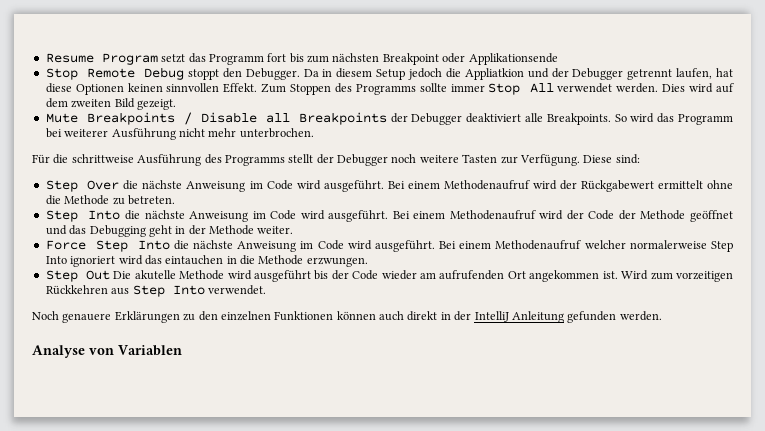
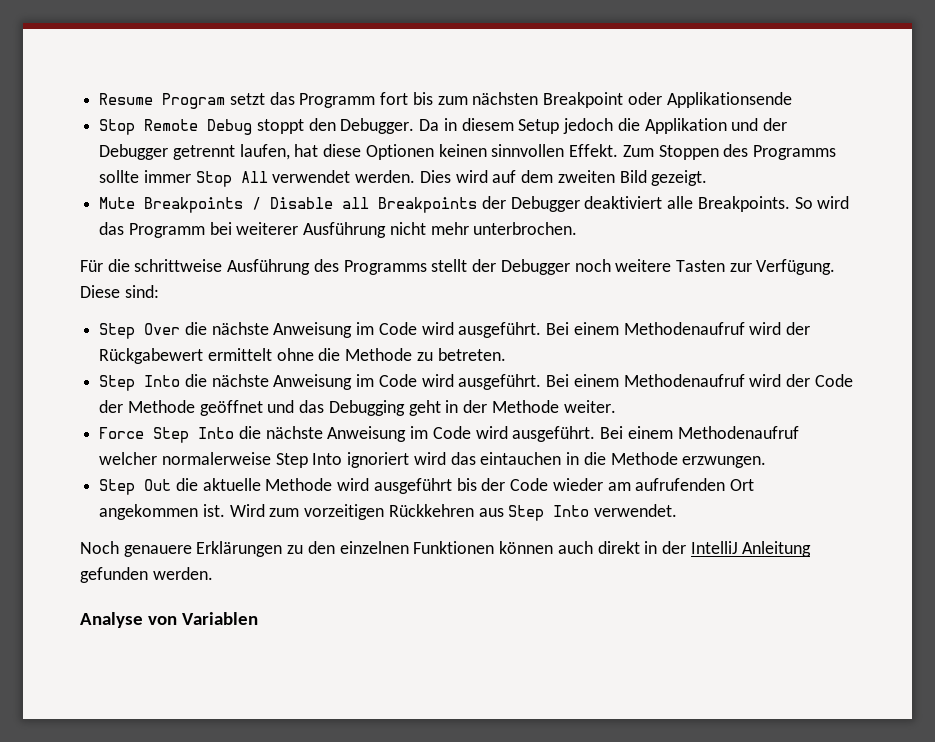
- Da in diesem Setup jedoch die Appliatkion und der Debugger getrennt laufen, hat diese Optionen keinen sinnvollen Effekt.
+ Da in diesem Setup jedoch die Applikation und der Debugger getrennt laufen, hat diese Optionen keinen sinnvollen Effekt.
- Step Out Die akutelle Methode wird ausgeführt bis der Code wieder am aufrufenden Ort angekommen ist.
+ Step Out die aktuelle Methode wird ausgeführt bis der Code wieder am aufrufenden Ort angekommen ist.

